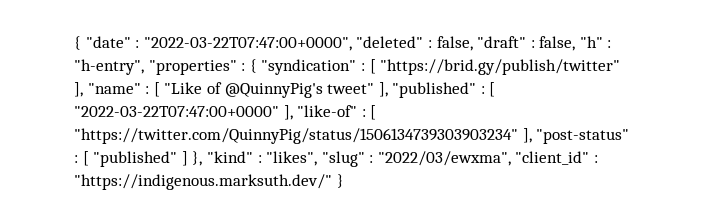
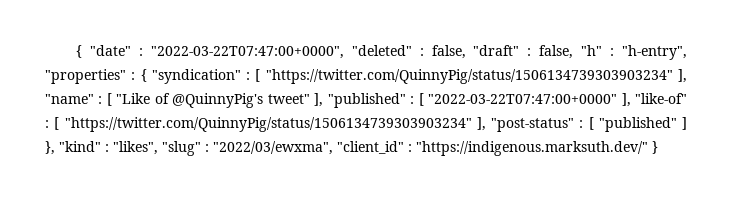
- { "date" : "2022-03-22T07:47:00+0000", "deleted" : false, "draft" : false, "h" : "h-entry", "properties" : { "syndication" : [ "https://brid.gy/publish/twitter" ], "name" : [ "Like of @QuinnyPig's tweet" ], "published" : [ "2022-03-22T07:47:00+0000" ], "like-of" : [ "https://twitter.com/QuinnyPig/status/1506134739303903234" ], "post-status" : [ "published" ] }, "kind" : "likes", "slug" : "2022/03/ewxma", "client_id" : "https://indigenous.marksuth.dev/" }
+ { "date" : "2022-03-22T07:47:00+0000", "deleted" : false, "draft" : false, "h" : "h-entry", "properties" : { "syndication" : [ "https://twitter.com/QuinnyPig/status/1506134739303903234" ], "name" : [ "Like of @QuinnyPig's tweet" ], "published" : [ "2022-03-22T07:47:00+0000" ], "like-of" : [ "https://twitter.com/QuinnyPig/status/1506134739303903234" ], "post-status" : [ "published" ] }, "kind" : "likes", "slug" : "2022/03/ewxma", "client_id" : "https://indigenous.marksuth.dev/" }

